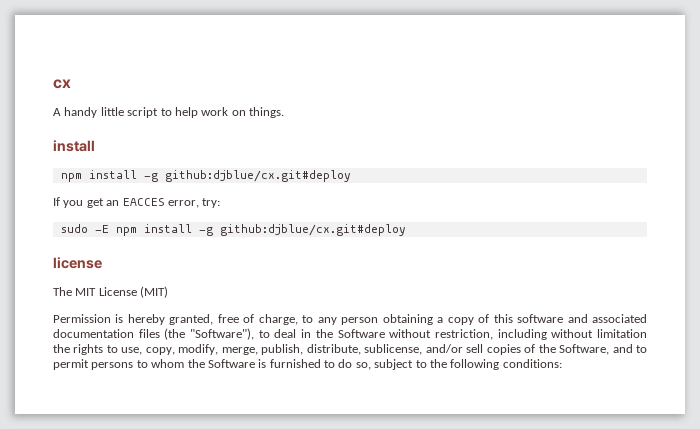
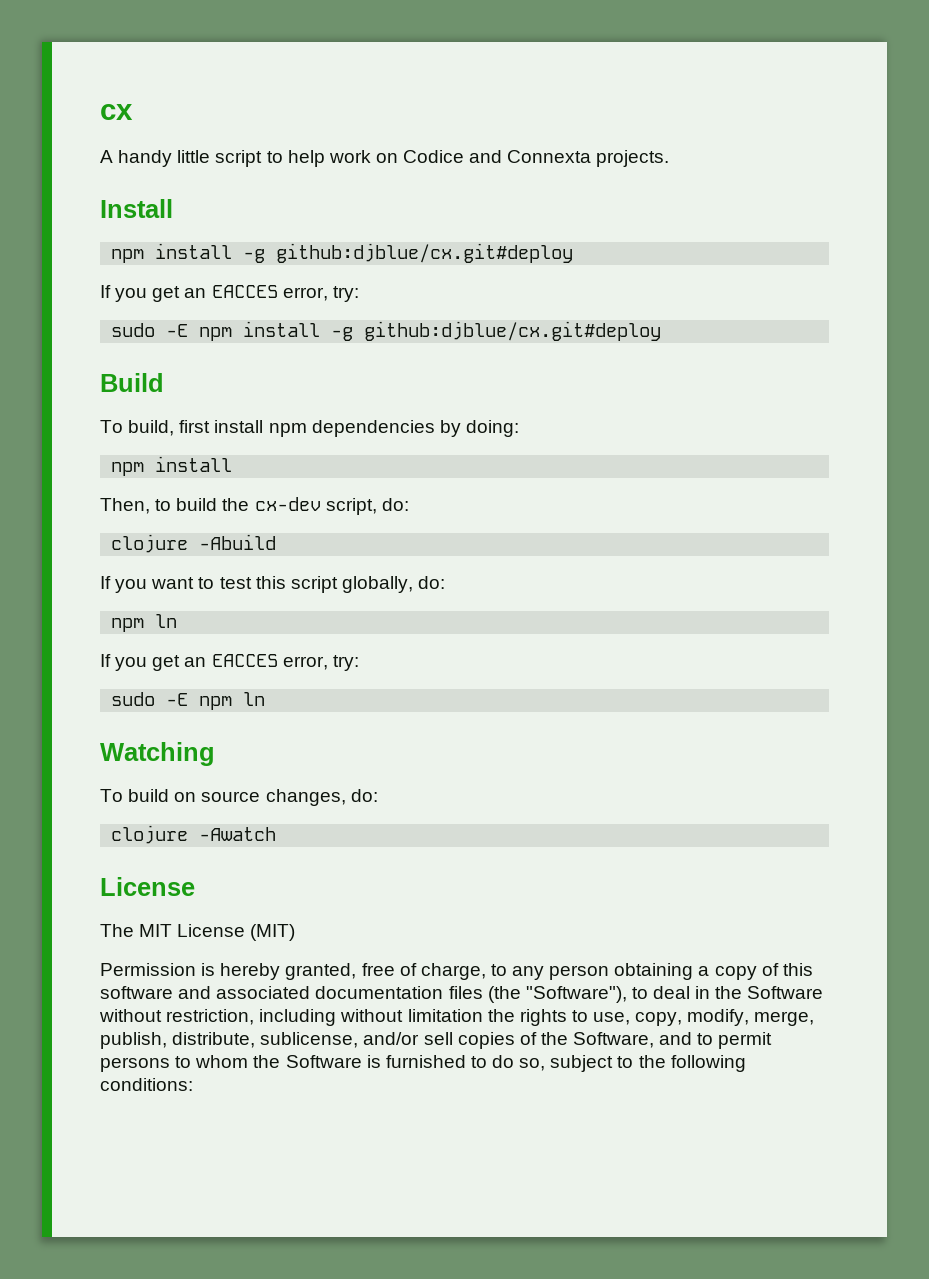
- A handy little script to help work on things.
- install
+ A handy little script to help work on Codice and Connexta projects.
+ Install
- license
+ Build
+ To build, first install npm dependencies by doing:
+ npm install
+ Then, to build the cx-dev script, do:
+ clojure -Abuild
+ If you want to test this script globally, do:
+ npm ln
+ If you get an EACCES error, try:
+ sudo -E npm ln
+ Watching
+ To build on source changes, do:
+ clojure -Awatch
+ License

